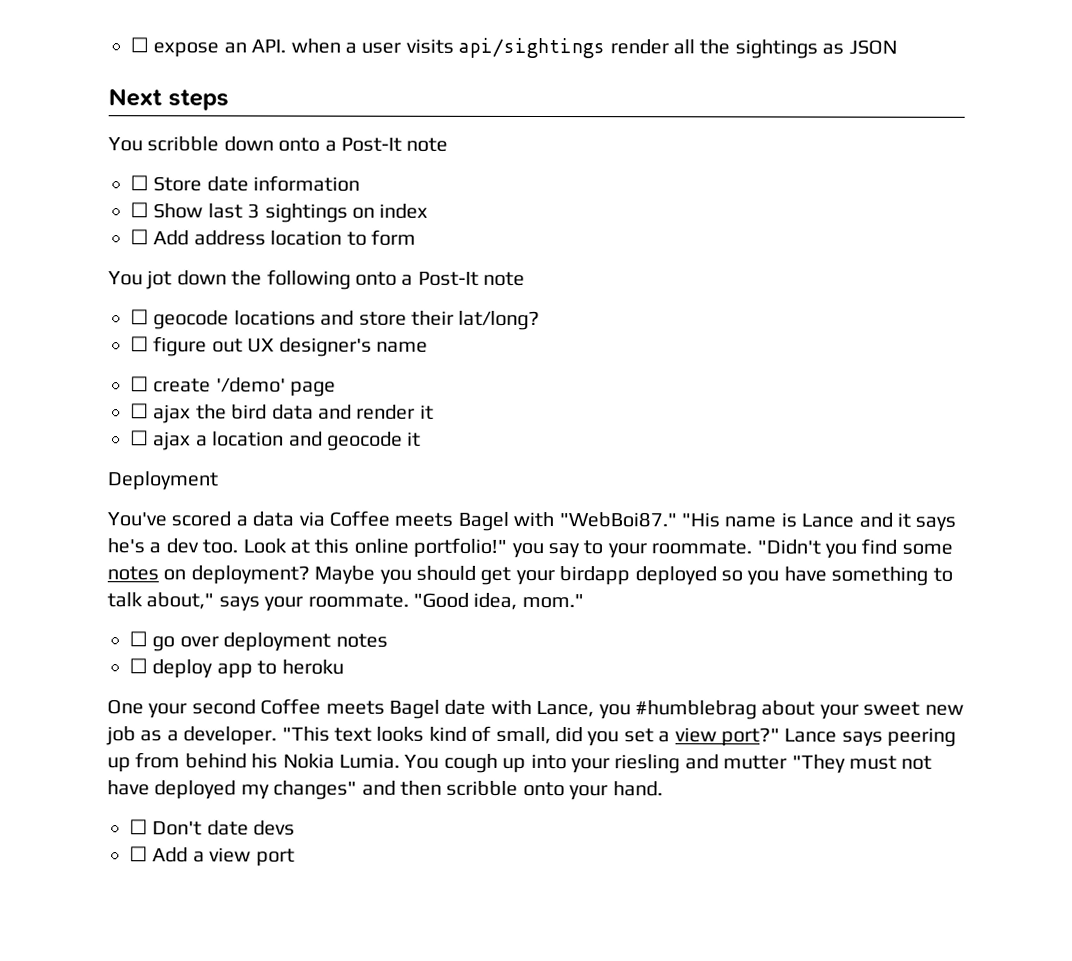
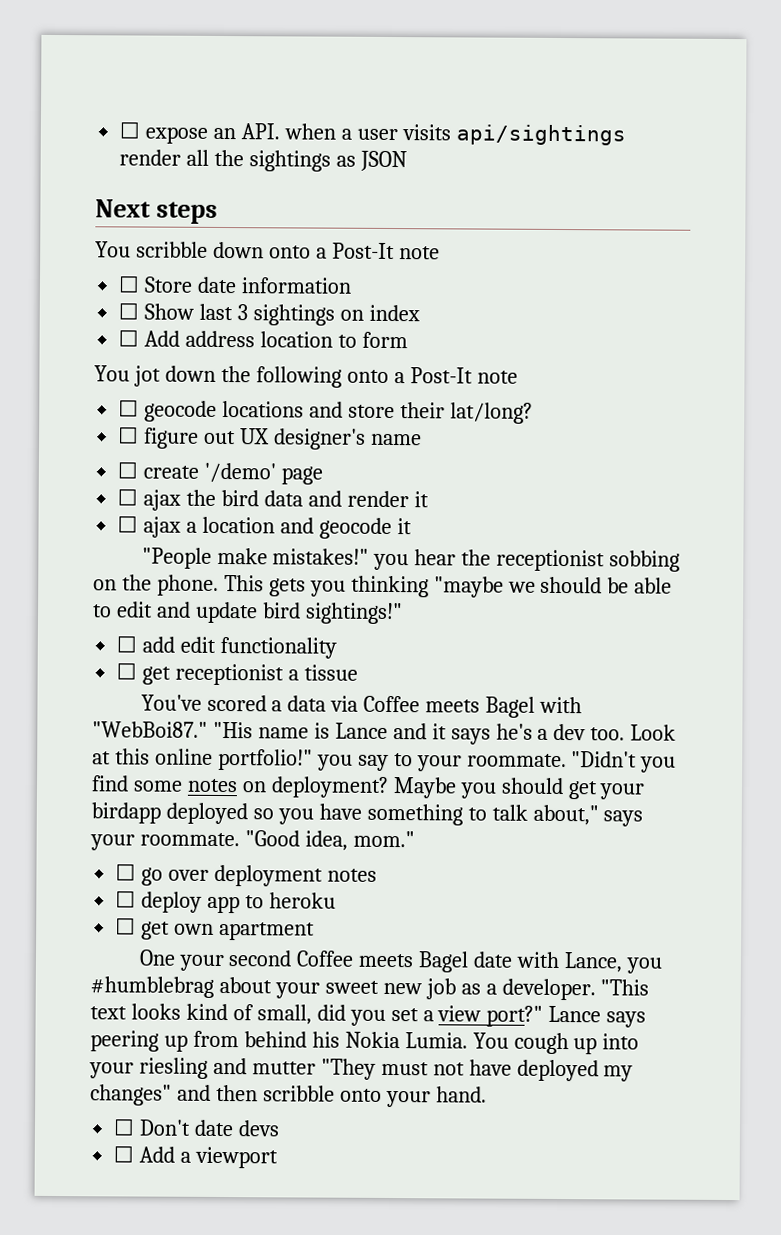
- Deployment
+ "People make mistakes!" you hear the receptionist sobbing on the phone. This gets you thinking "maybe we should be able to edit and update bird sightings!"
+ ☐ add edit functionality
+ ☐ get receptionist a tissue
+ ☐ get own apartment
- ☐ Add a view port
+ ☐ Add a viewport

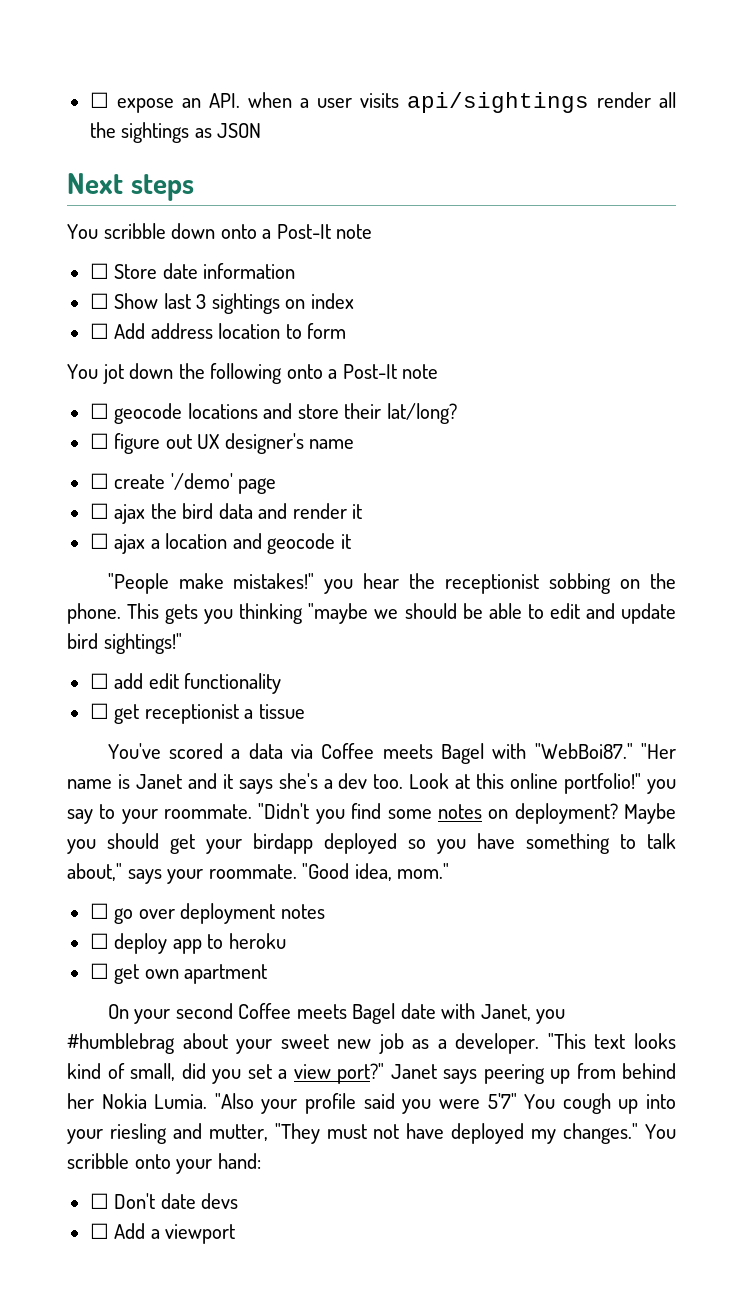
- "His name is Lance and it says he's a dev too.
+ "Her name is Janet and it says she's a dev too.
- One your second Coffee meets Bagel date with Lance, you #humblebrag about your sweet new job as a developer.
+ On your second Coffee meets Bagel date with Janet, you #humblebrag about your sweet new job as a developer.
- Lance says peering up from behind his Nokia Lumia.
+ Janet says peering up from behind her Nokia Lumia.
- You cough up into your riesling and mutter "They must not have deployed my changes" and then scribble onto your hand.
+ "Also your profile said you were 5'7" You cough up into your riesling and mutter, "They must not have deployed my changes." You scribble onto your hand:

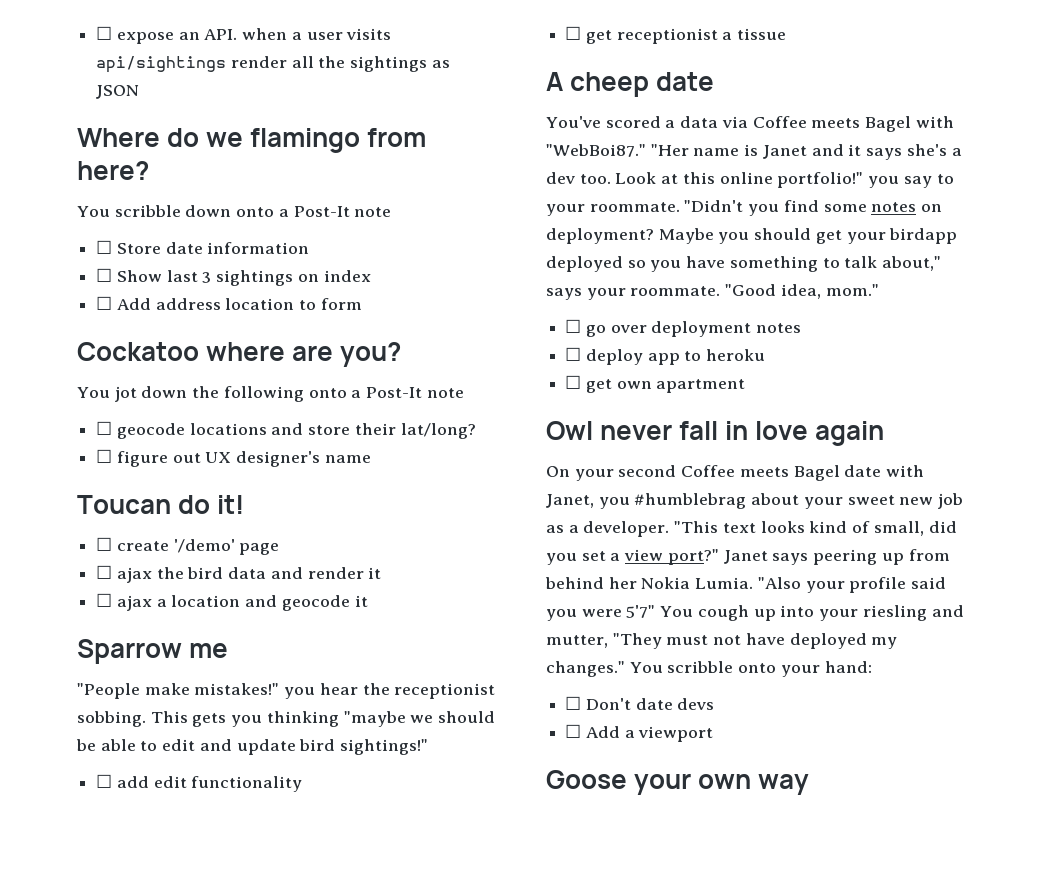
- Next steps
+ Where do we flamingo from here?
+ Cockatoo where are you?
+ Toucan do it!
+ Sparrow me
- "People make mistakes!" you hear the receptionist sobbing on the phone.
+ "People make mistakes!" you hear the receptionist sobbing.
+ A cheep date
+ Owl never fall in love again
+ Goose your own way

